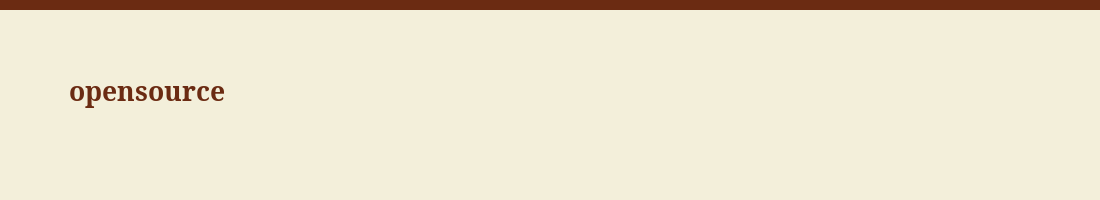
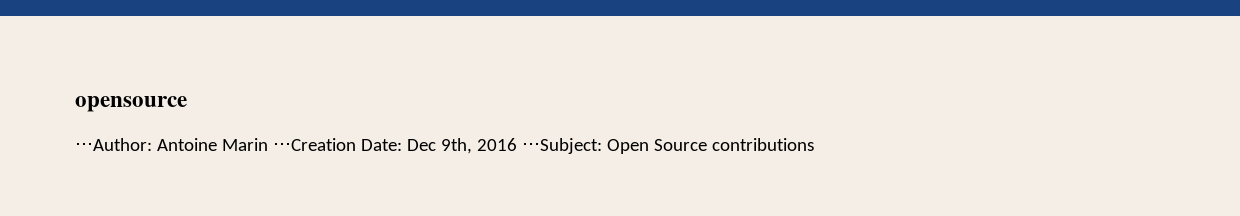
+ ⋅⋅⋅Author: Antoine Marin ⋅⋅⋅Creation Date: Dec 9th, 2016 ⋅⋅⋅Subject: Open Source contributions

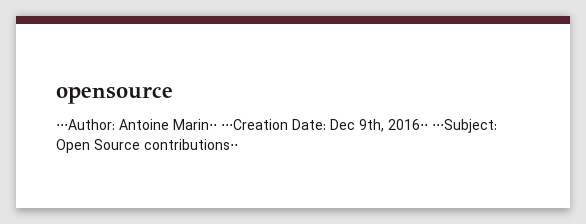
- ⋅⋅⋅Author: Antoine Marin ⋅⋅⋅Creation Date: Dec 9th, 2016 ⋅⋅⋅Subject: Open Source contributions
+ ⋅⋅⋅Author: Antoine Marin⋅⋅ ⋅⋅⋅Creation Date: Dec 9th, 2016⋅⋅ ⋅⋅⋅Subject: Open Source contributions⋅⋅

